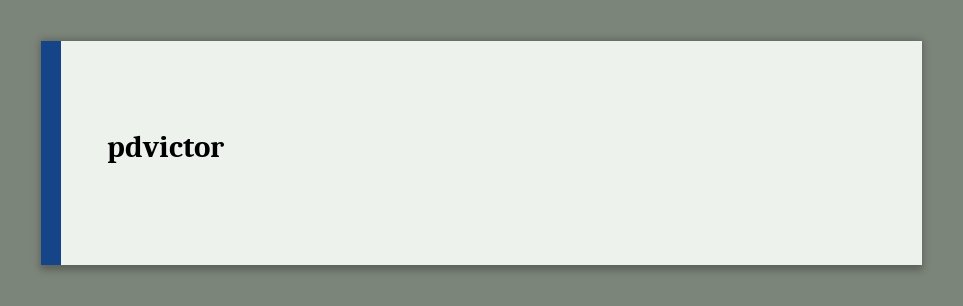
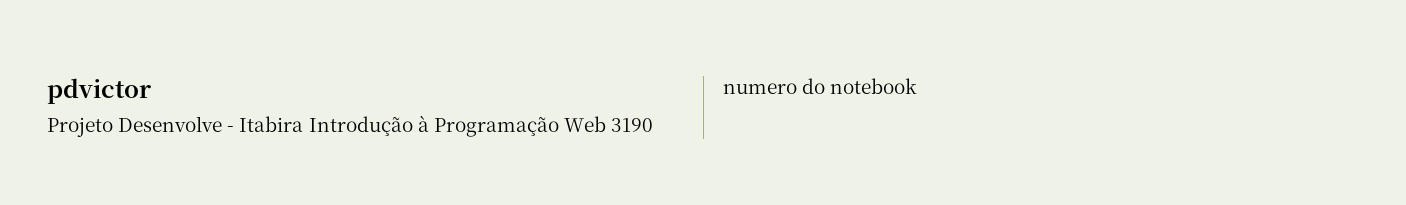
+ Projeto Desenvolve - Itabira Introdução à Programação Web 3190 numero do notebook

